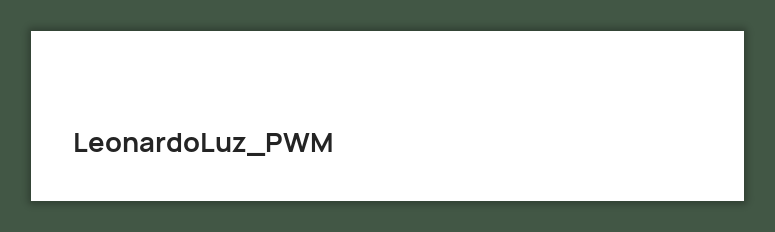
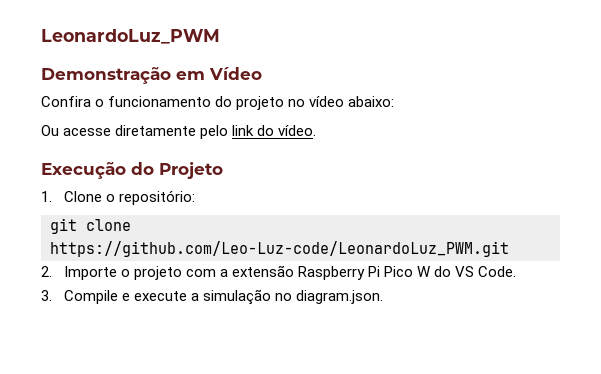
+ Demonstração em Vídeo
+ Confira o funcionamento do projeto no vídeo abaixo:
+ Ou acesse diretamente pelo link do vídeo.
+ Execução do Projeto
+ 1. Clone o repositório:
+ git clone https://github.com/Leo-Luz-code/LeonardoLuz_PWM.git
+ 2. Importe o projeto com a extensão Raspberry Pi Pico W do VS Code.
+ 3. Compile e execute a simulação no diagram.json.

